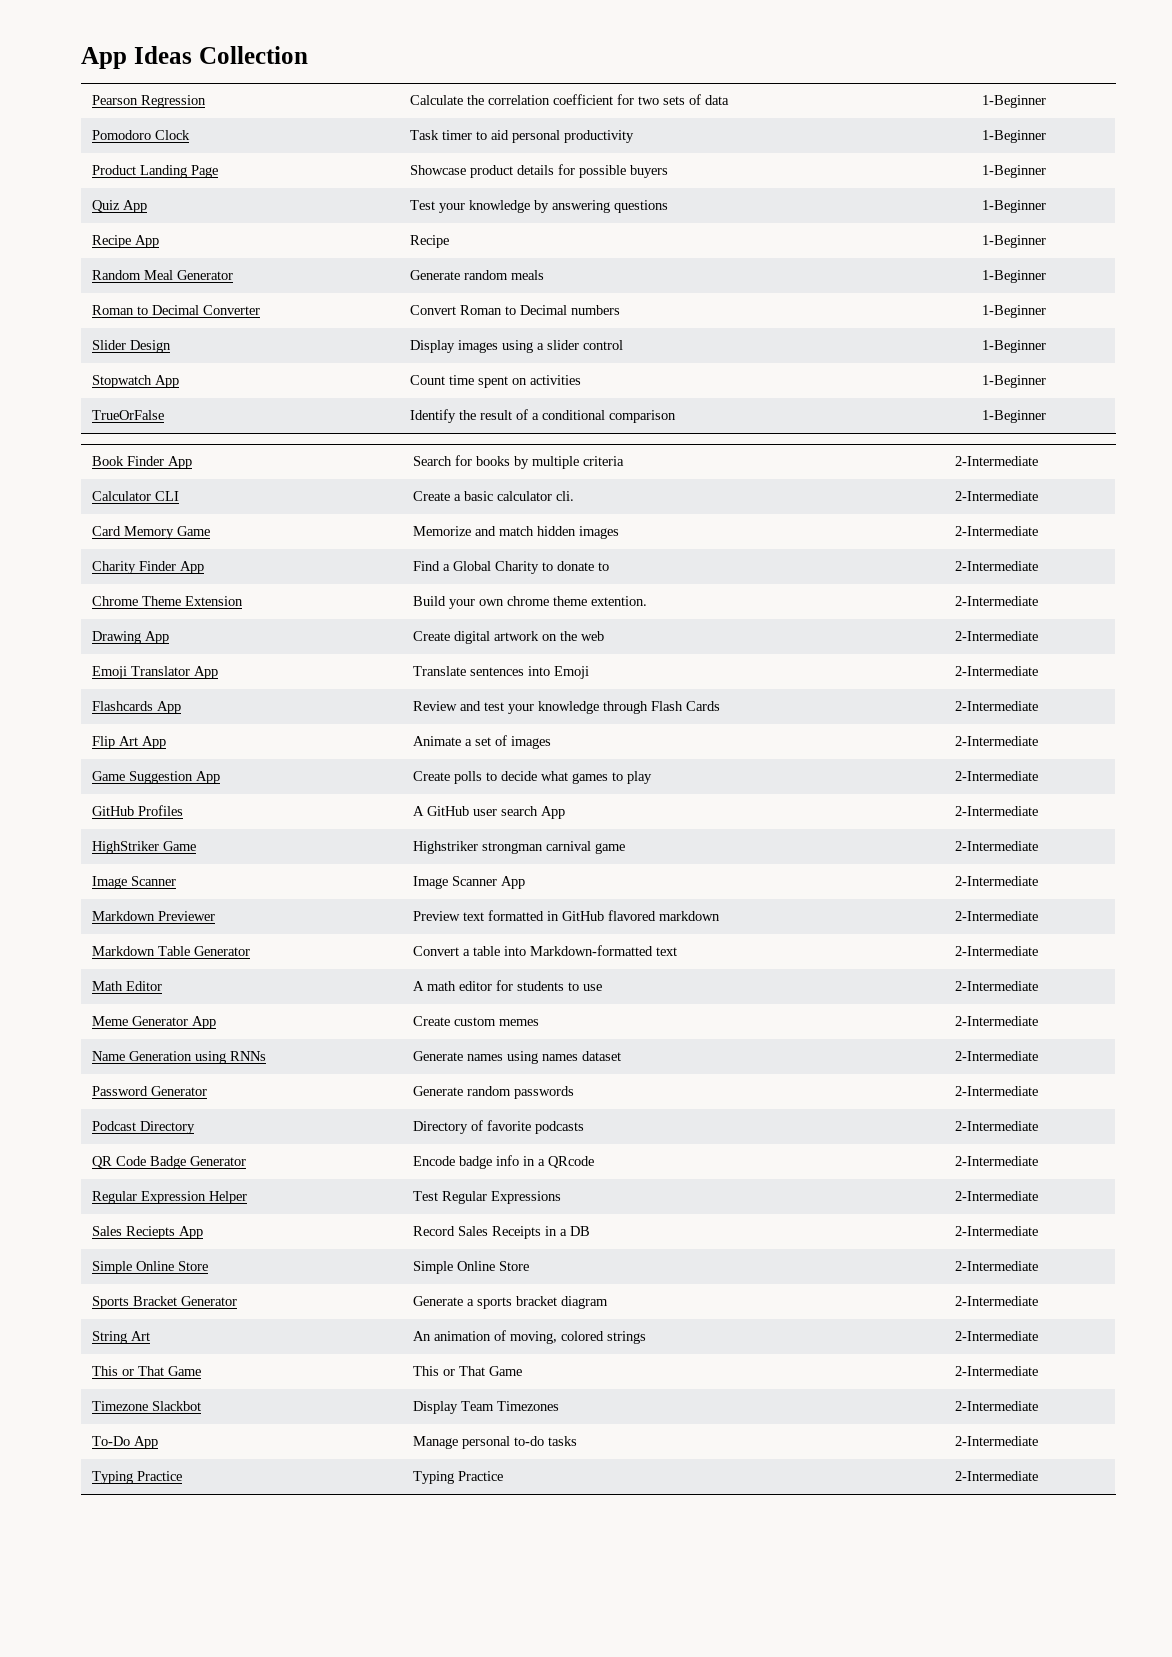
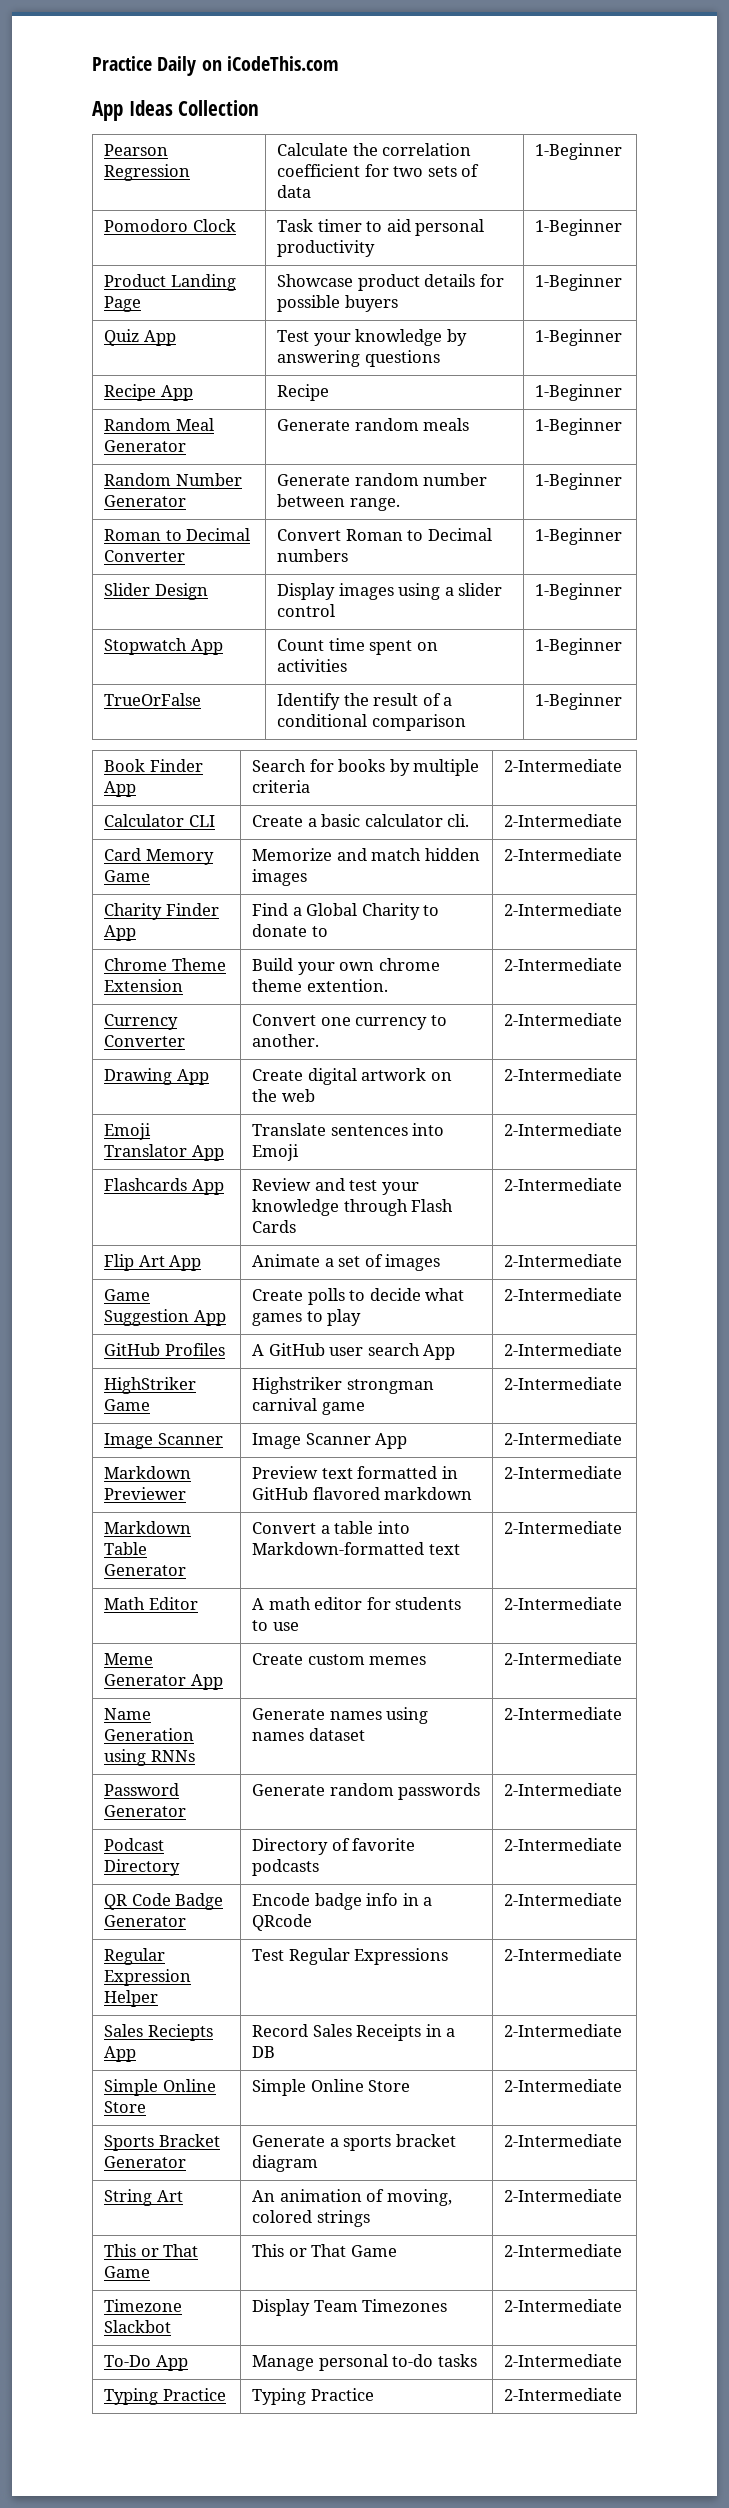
+ Practice Daily on iCodeThis.com
+ Random Number Generator | Generate random number between range. | 1-Beginner
+ Currency Converter | Convert one currency to another. | 2-Intermediate

